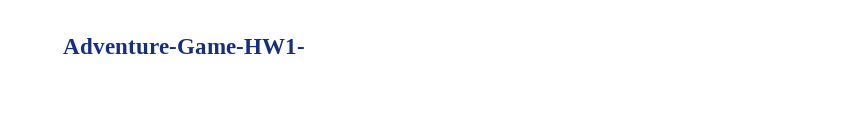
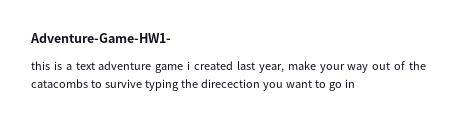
+ this is a text adventure game i created last year, make your way out of the catacombs to survive typing the direcection you want to go in

